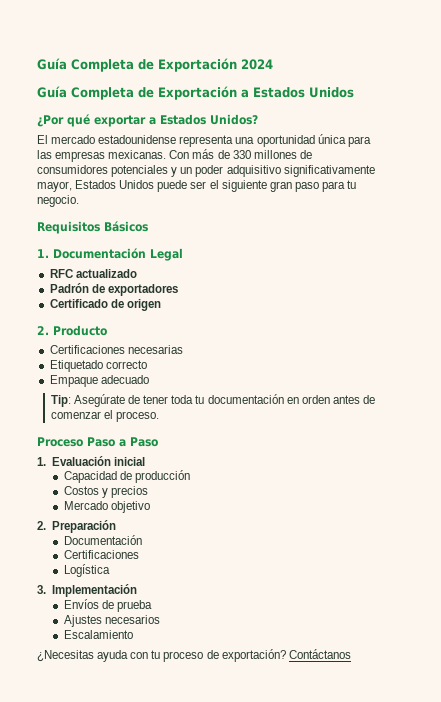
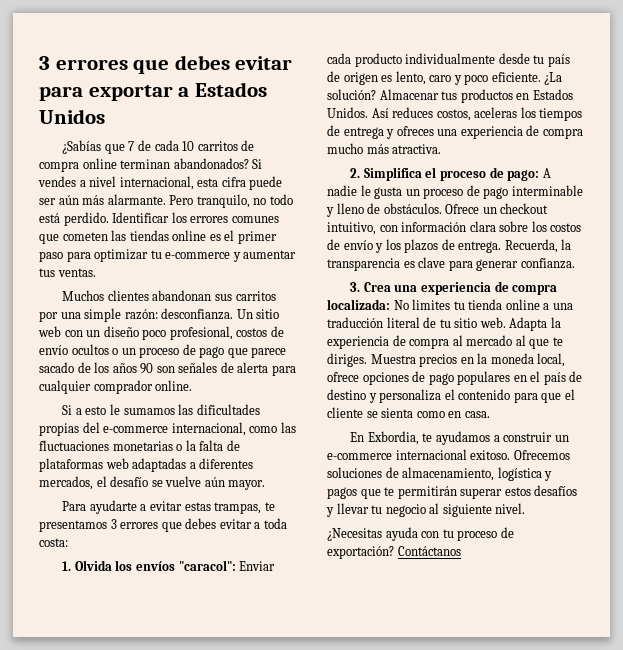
- Guía Completa de Exportación 2024
- Guía Completa de Exportación a Estados Unidos
- ¿Por qué exportar a Estados Unidos?
- El mercado estadounidense representa una oportunidad única para las empresas mexicanas. Con más de 330 millones de consumidores potenciales y un poder adquisitivo significativamente mayor, Estados Unidos puede ser el siguiente gran paso para tu negocio.
- Requisitos Básicos
- 1. Documentación Legal
- RFC actualizado
- Padrón de exportadores
- Certificado de origen
- 2. Producto
- Certificaciones necesarias
- Etiquetado correcto
- Empaque adecuado
- Tip: Asegúrate de tener toda tu documentación en orden antes de comenzar el proceso.
- Proceso Paso a Paso
- 1. Evaluación inicial
- Capacidad de producción
- Costos y precios
- Mercado objetivo
- 2. Preparación
- Documentación
- Certificaciones
- Logística
- 3. Implementación
- Envíos de prueba
- Ajustes necesarios
- Escalamiento
+ 3 errores que debes evitar para exportar a Estados Unidos
+ ¿Sabías que 7 de cada 10 carritos de compra online terminan abandonados? Si vendes a nivel internacional, esta cifra puede ser aún más alarmante. Pero tranquilo, no todo está perdido. Identificar los errores comunes que cometen las tiendas online es el primer paso para optimizar tu e-commerce y aumentar tus ventas.
+ Muchos clientes abandonan sus carritos por una simple razón: desconfianza. Un sitio web con un diseño poco profesional, costos de envío ocultos o un proceso de pago que parece sacado de los años 90 son señales de alerta para cualquier comprador online.
+ Si a esto le sumamos las dificultades propias del e-commerce internacional, como las fluctuaciones monetarias o la falta de plataformas web adaptadas a diferentes mercados, el desafío se vuelve aún mayor.
+ Para ayudarte a evitar estas trampas, te presentamos 3 errores que debes evitar a toda costa:
+ 1. Olvida los envíos "caracol": Enviar cada producto individualmente desde tu país de origen es lento, caro y poco eficiente. ¿La solución? Almacenar tus productos en Estados Unidos. Así reduces costos, aceleras los tiempos de entrega y ofreces una experiencia de compra mucho más atractiva.
+ 2. Simplifica el proceso de pago: A nadie le gusta un proceso de pago interminable y lleno de obstáculos. Ofrece un checkout intuitivo, con información clara sobre los costos de envío y los plazos de entrega. Recuerda, la transparencia es clave para generar confianza.
+ 3. Crea una experiencia de compra localizada: No limites tu tienda online a una traducción literal de tu sitio web. Adapta la experiencia de compra al mercado al que te diriges. Muestra precios en la moneda local, ofrece opciones de pago populares en el país de destino y personaliza el contenido para que el cliente se sienta como en casa.
+ En Exbordia, te ayudamos a construir un e-commerce internacional exitoso. Ofrecemos soluciones de almacenamiento, logística y pagos que te permitirán superar estos desafíos y llevar tu negocio al siguiente nivel.

